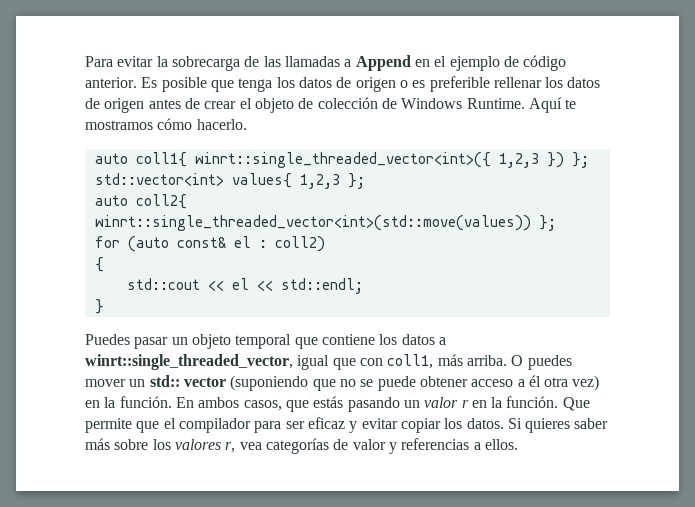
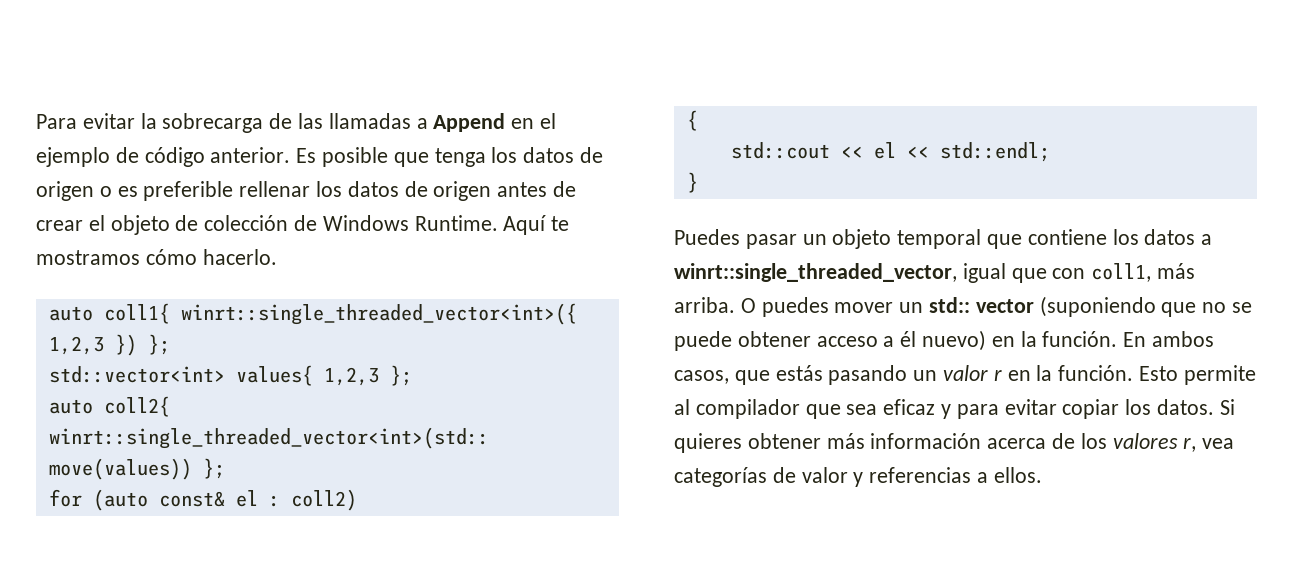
- O puedes mover un std:: vector (suponiendo que no se puede obtener acceso a él otra vez) en la función.
+ O puedes mover un std:: vector (suponiendo que no se puede obtener acceso a él nuevo) en la función.
- Que permite que el compilador para ser eficaz y evitar copiar los datos.
+ Esto permite al compilador que sea eficaz y para evitar copiar los datos.
- Si quieres saber más sobre los valores r, vea categorías de valor y referencias a ellos.
+ Si quieres obtener más información acerca de los valores r, vea categorías de valor y referencias a ellos.

